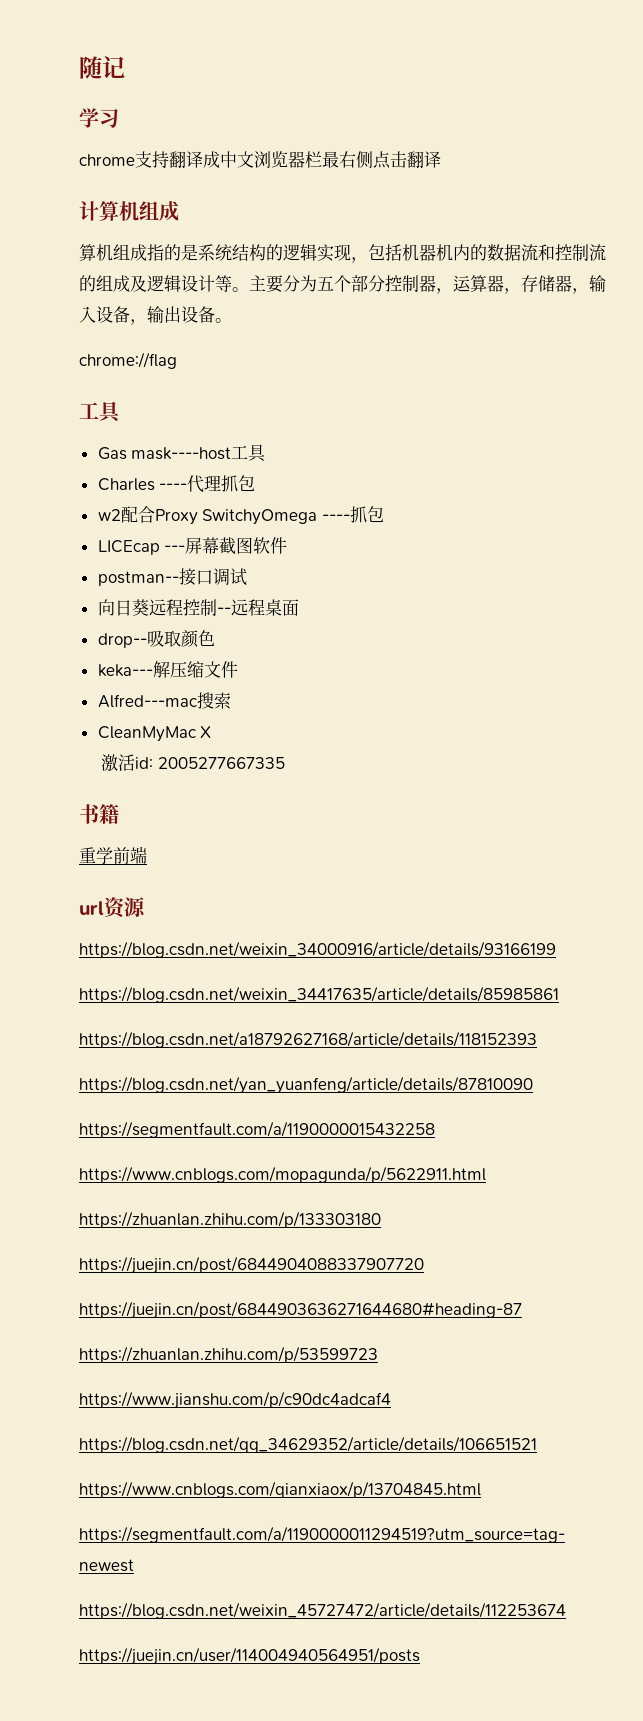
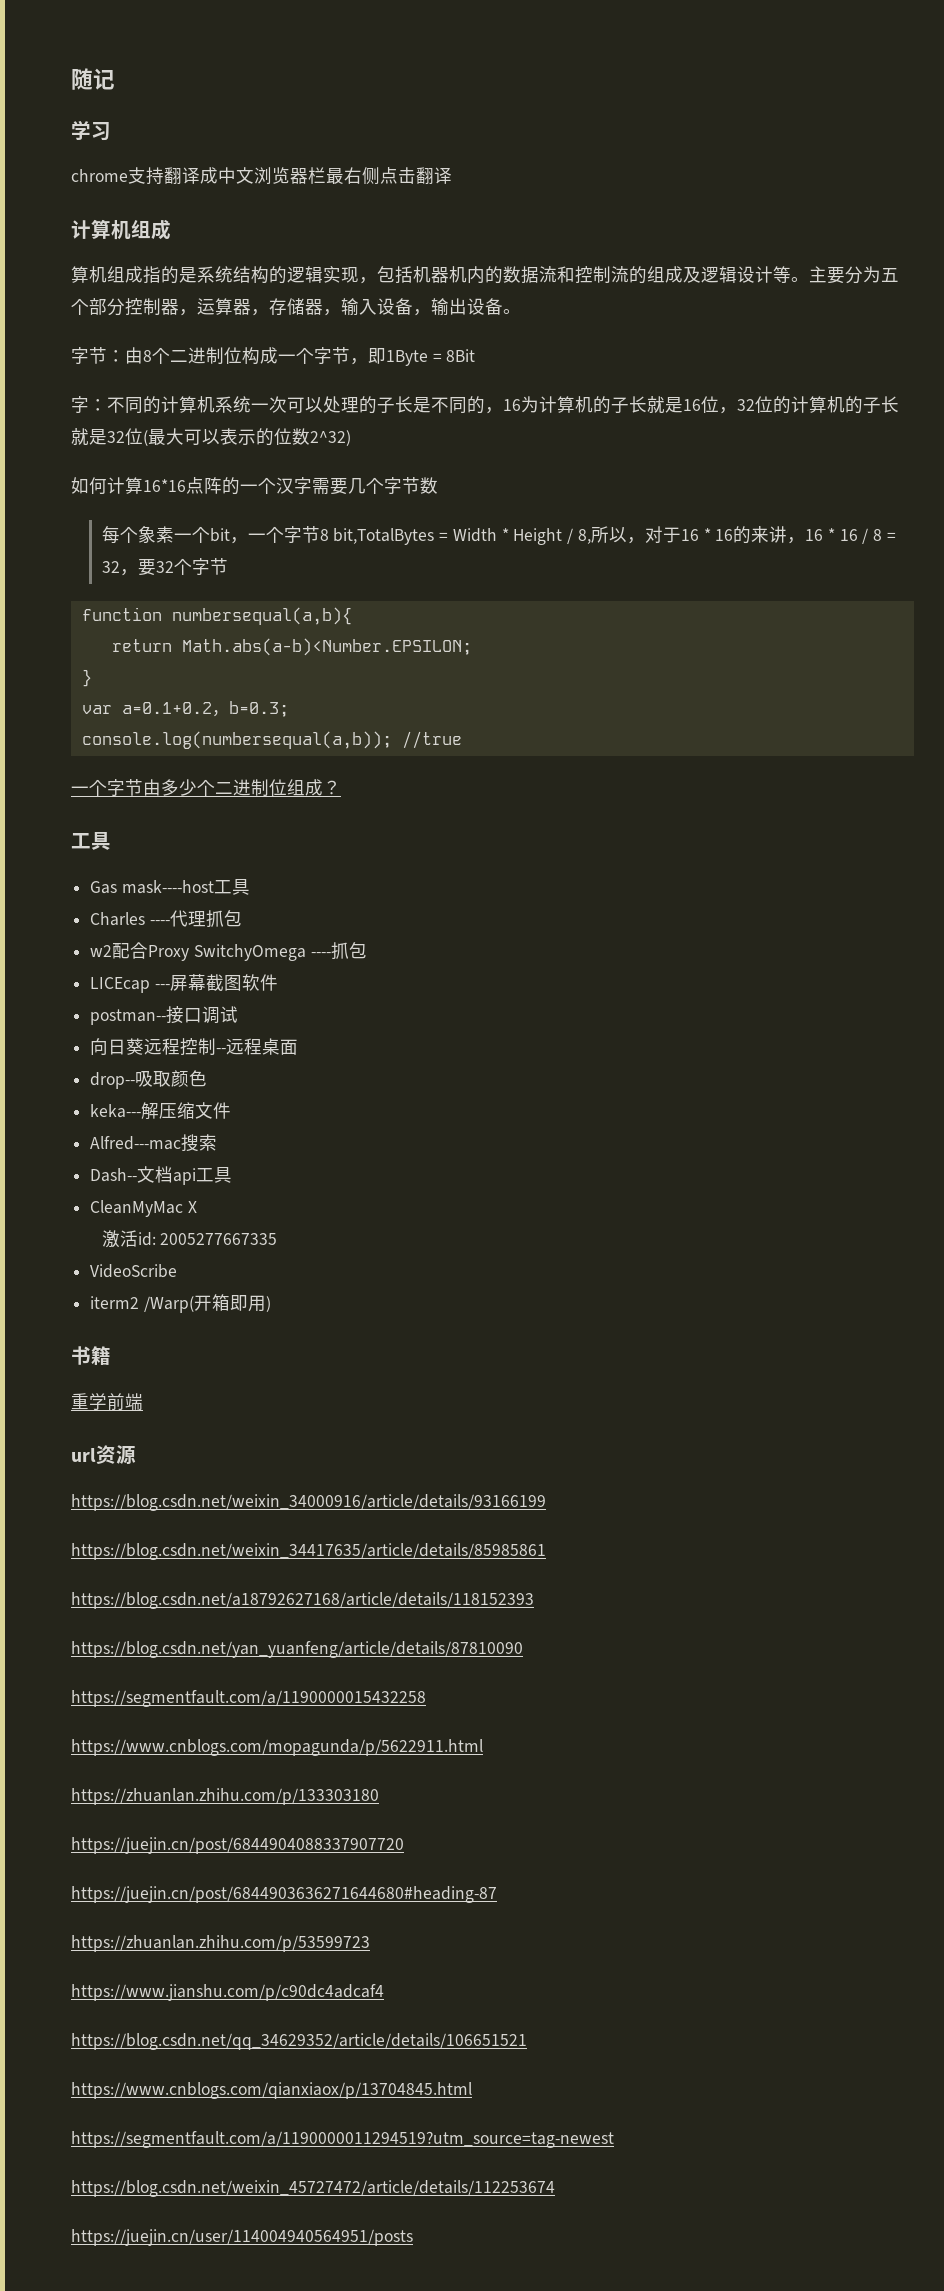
- chrome://flag
+ 字节：由8个二进制位构成一个字节，即1Byte = 8Bit
+ 字：不同的计算机系统一次可以处理的子长是不同的，16为计算机的子长就是16位，32位的计算机的子长就是32位(最大可以表示的位数2^32)
+ 如何计算16*16点阵的一个汉字需要几个字节数
+ 每个象素一个bit，一个字节8 bit,TotalBytes = Width * Height / 8,所以，对于16 * 16的来讲，16 * 16 / 8 = 32，要32个字节
+ function numbersequal(a,b){
+ return Math.abs(a-b)<Number.EPSILON;
+ }
+ var a=0.1+0.2，b=0.3;
+ console.log(numbersequal(a,b)); //true
+ 一个字节由多少个二进制位组成？
+ Dash--文档api工具
+ VideoScribe
+ iterm2 /Warp(开箱即用)

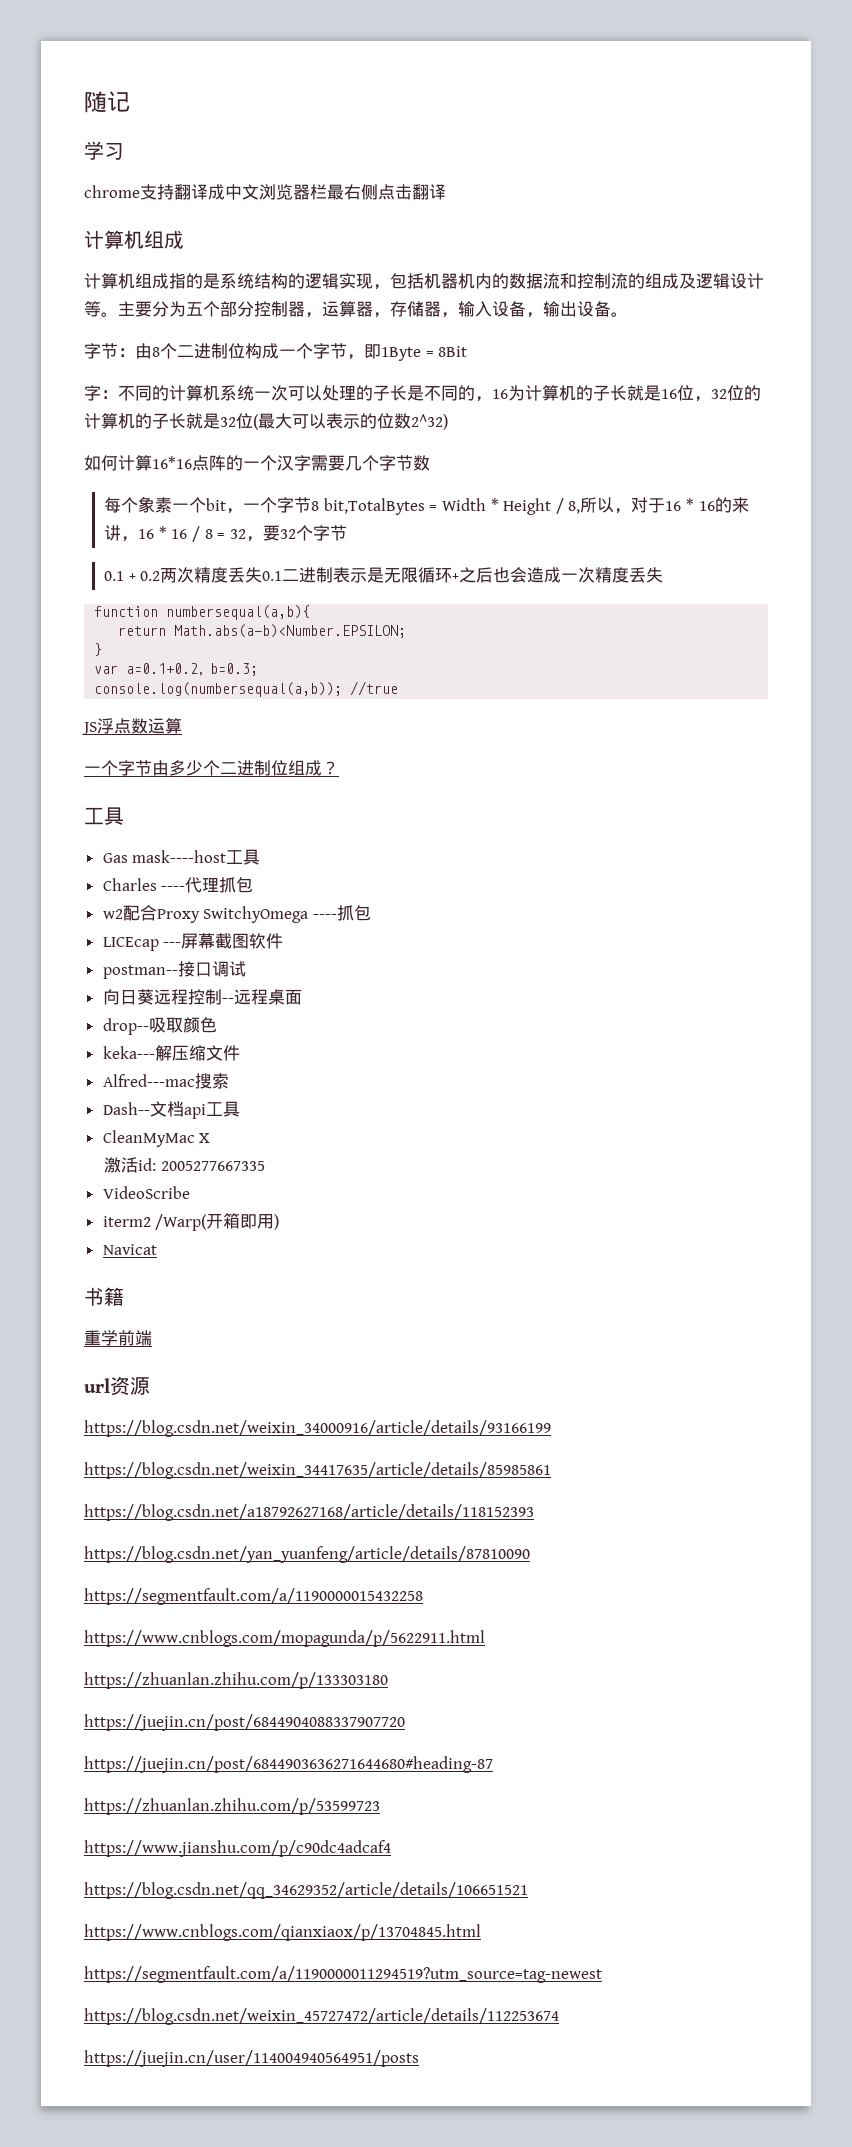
- 算机组成指的是系统结构的逻辑实现，包括机器机内的数据流和控制流的组成及逻辑设计等。
+ 计算机组成指的是系统结构的逻辑实现，包括机器机内的数据流和控制流的组成及逻辑设计等。
+ 0.1 + 0.2两次精度丢失0.1二进制表示是无限循环+之后也会造成一次精度丢失
+ JS浮点数运算
+ Navicat

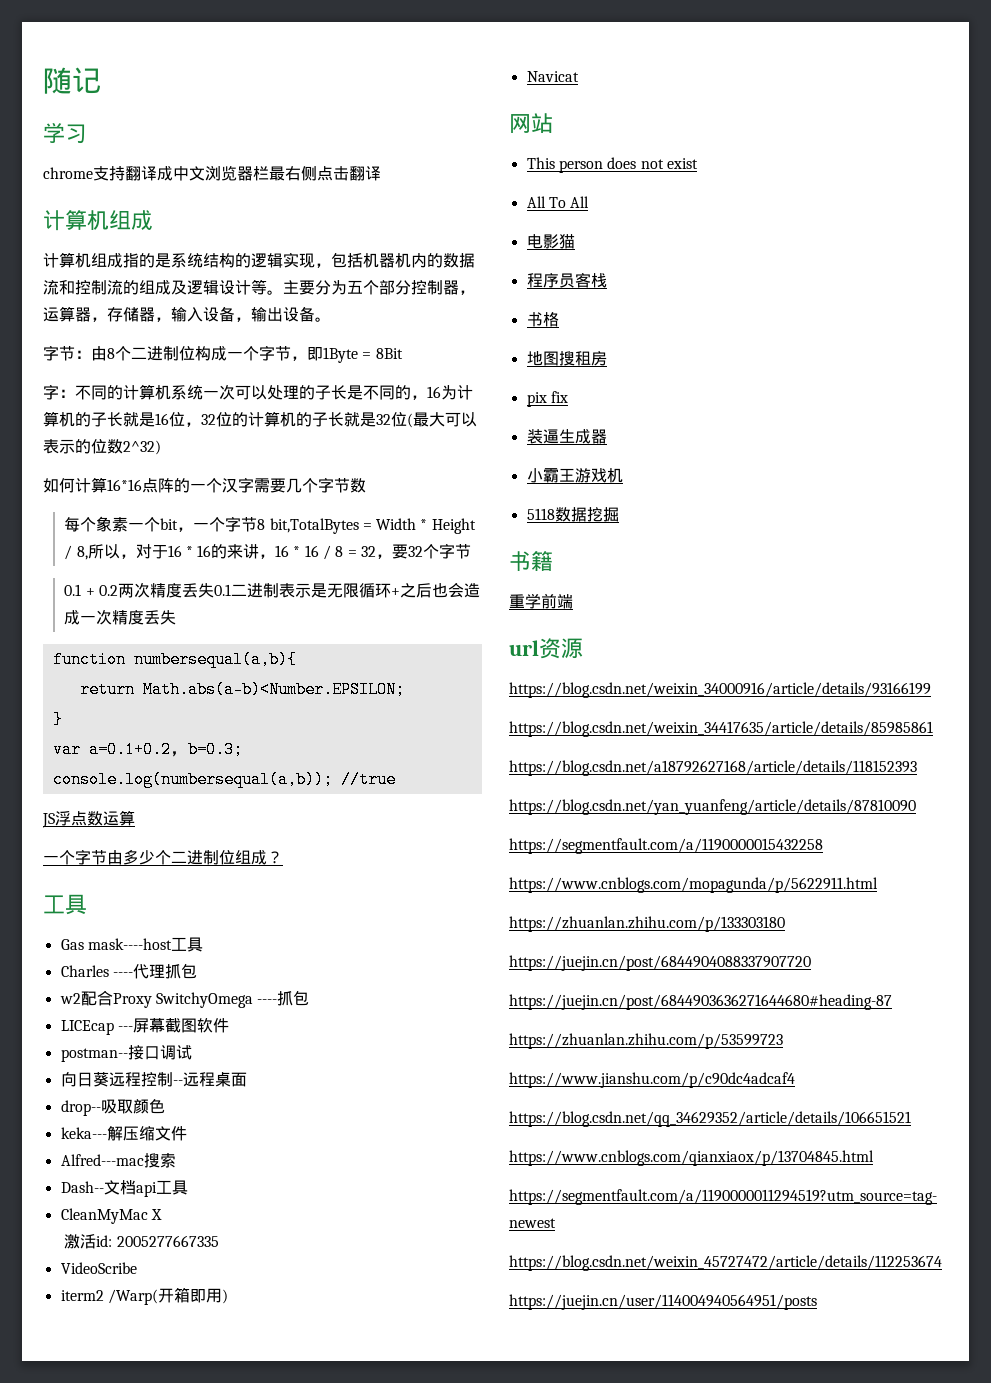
+ 网站
+ This person does not exist
+ All To All
+ 电影猫
+ 程序员客栈
+ 书格
+ 地图搜租房
+ pix fix
+ 装逼生成器
+ 小霸王游戏机
+ 5118数据挖掘

